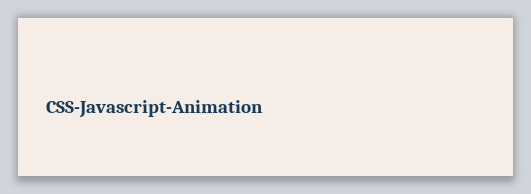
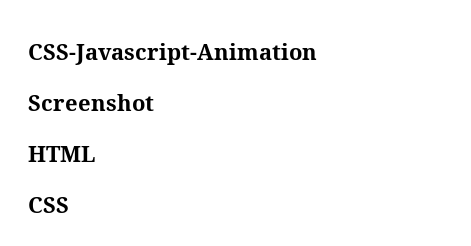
+ Screenshot
+ HTML
+ CSS

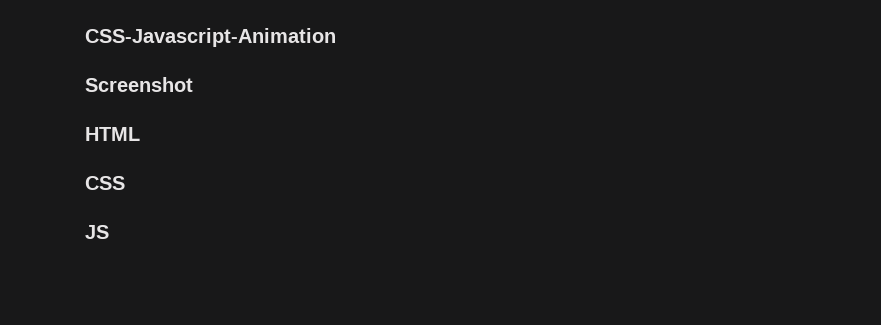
+ JS

